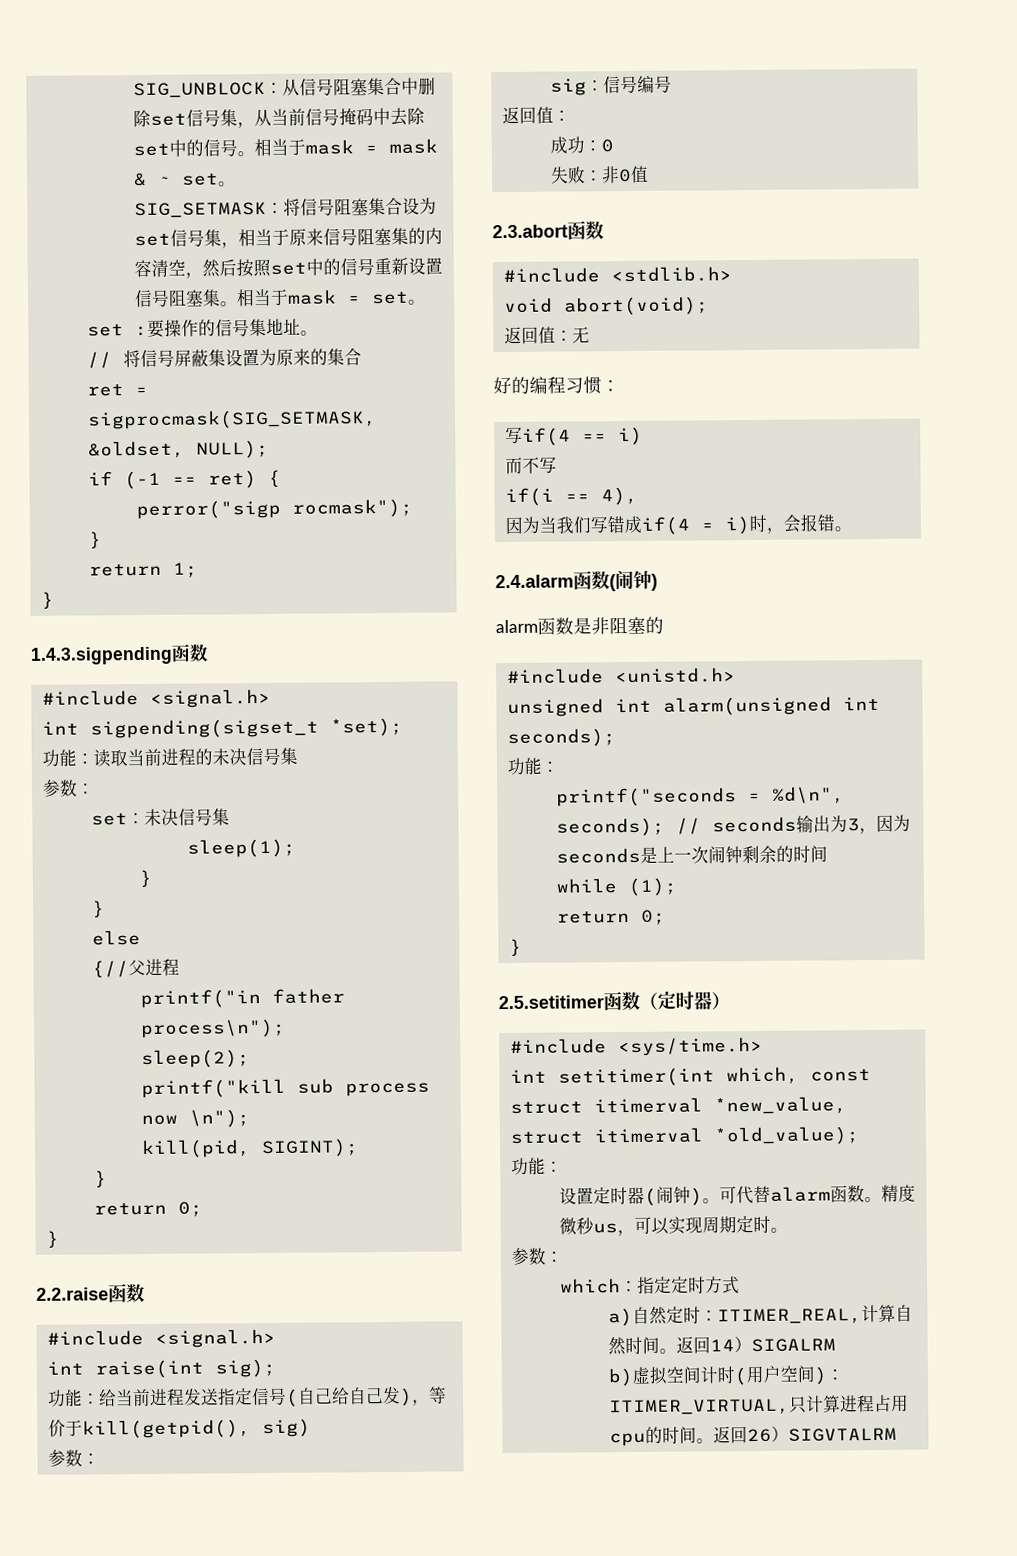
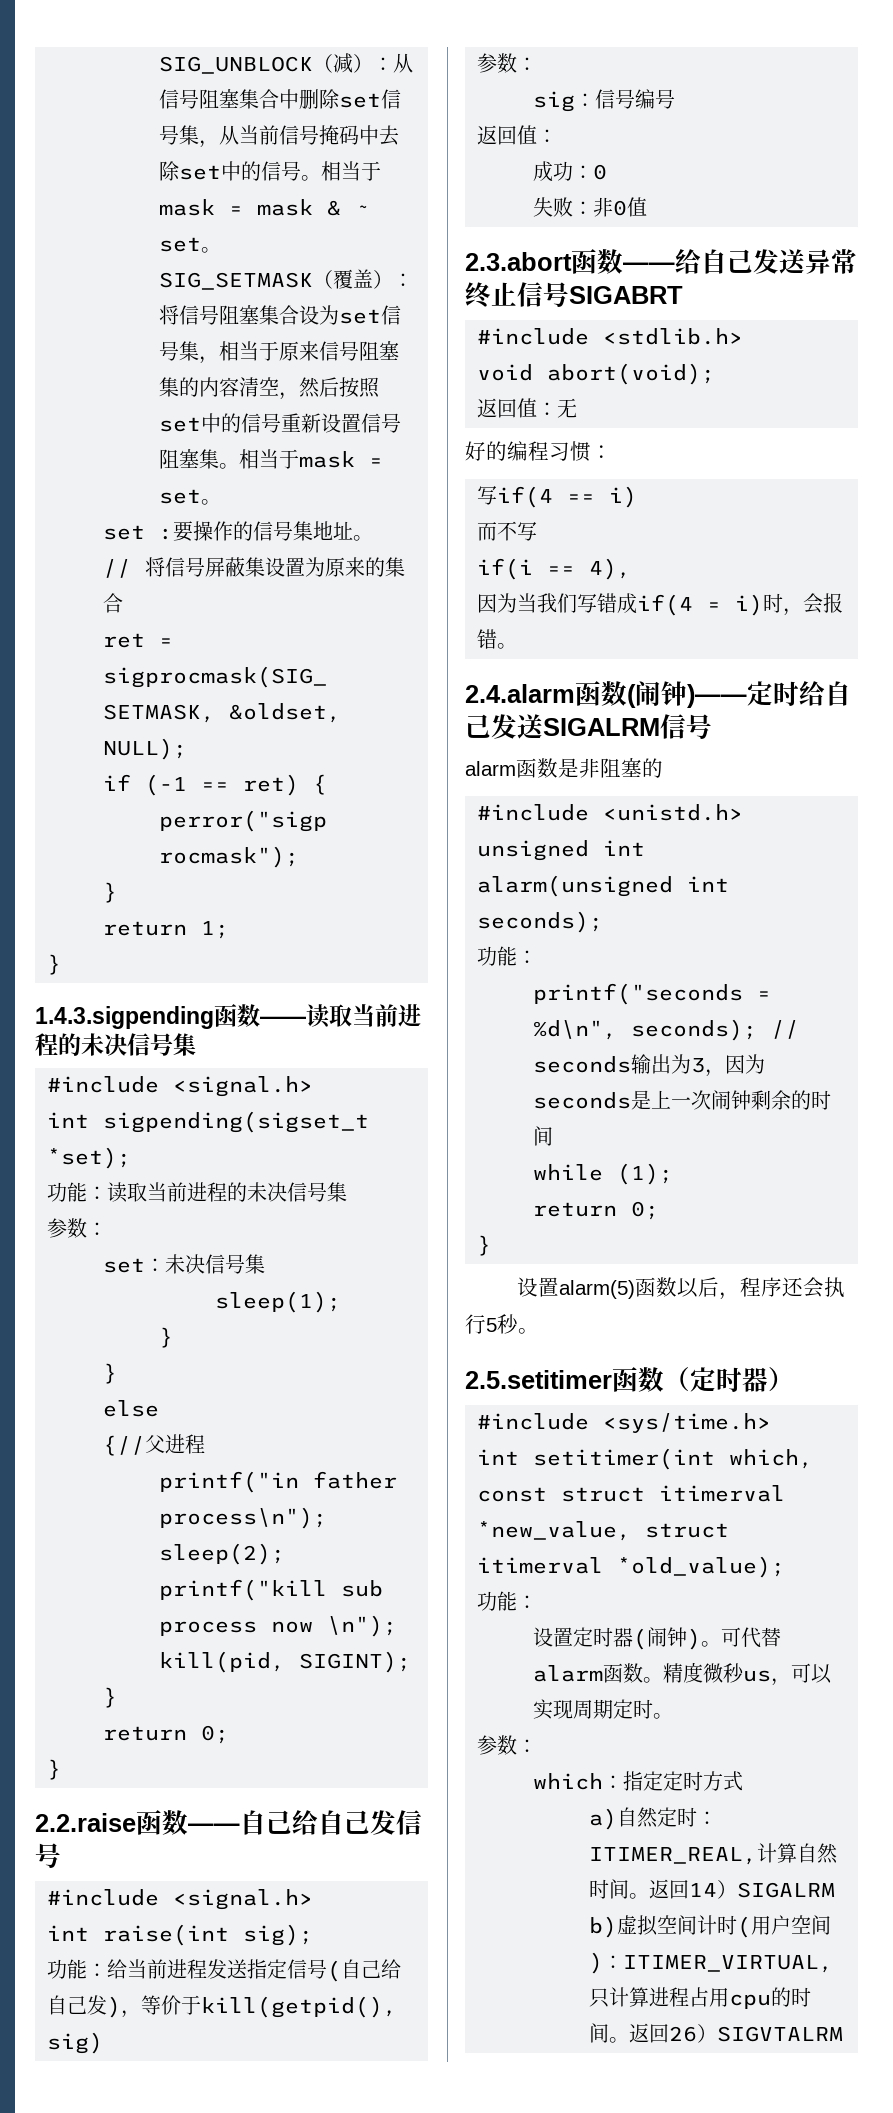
- SIG_UNBLOCK：从信号阻塞集合中删除set信号集，从当前信号掩码中去除set中的信号。
+ SIG_UNBLOCK（减）：从信号阻塞集合中删除set信号集，从当前信号掩码中去除set中的信号。
- SIG_SETMASK：将信号阻塞集合设为set信号集，相当于原来信号阻塞集的内容清空，然后按照set中的信号重新设置信号阻塞集。
+ SIG_SETMASK（覆盖）：将信号阻塞集合设为set信号集，相当于原来信号阻塞集的内容清空，然后按照set中的信号重新设置信号阻塞集。
- 1.4.3.sigpending函数
+ 1.4.3.sigpending函数——读取当前进程的未决信号集
- 2.2.raise函数
+ 2.2.raise函数——自己给自己发信号
- 2.3.abort函数
+ 2.3.abort函数——给自己发送异常终止信号SIGABRT
- 2.4.alarm函数(闹钟)
+ 2.4.alarm函数(闹钟)——定时给自己发送SIGALRM信号
+ 设置alarm(5)函数以后，程序还会执行5秒。

